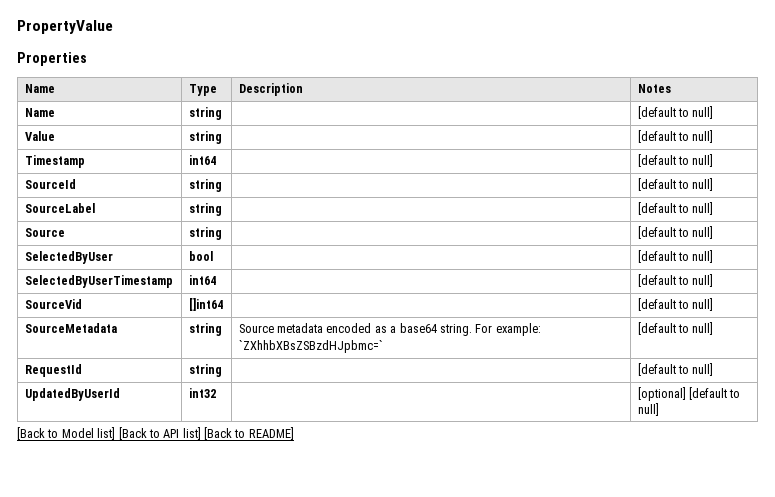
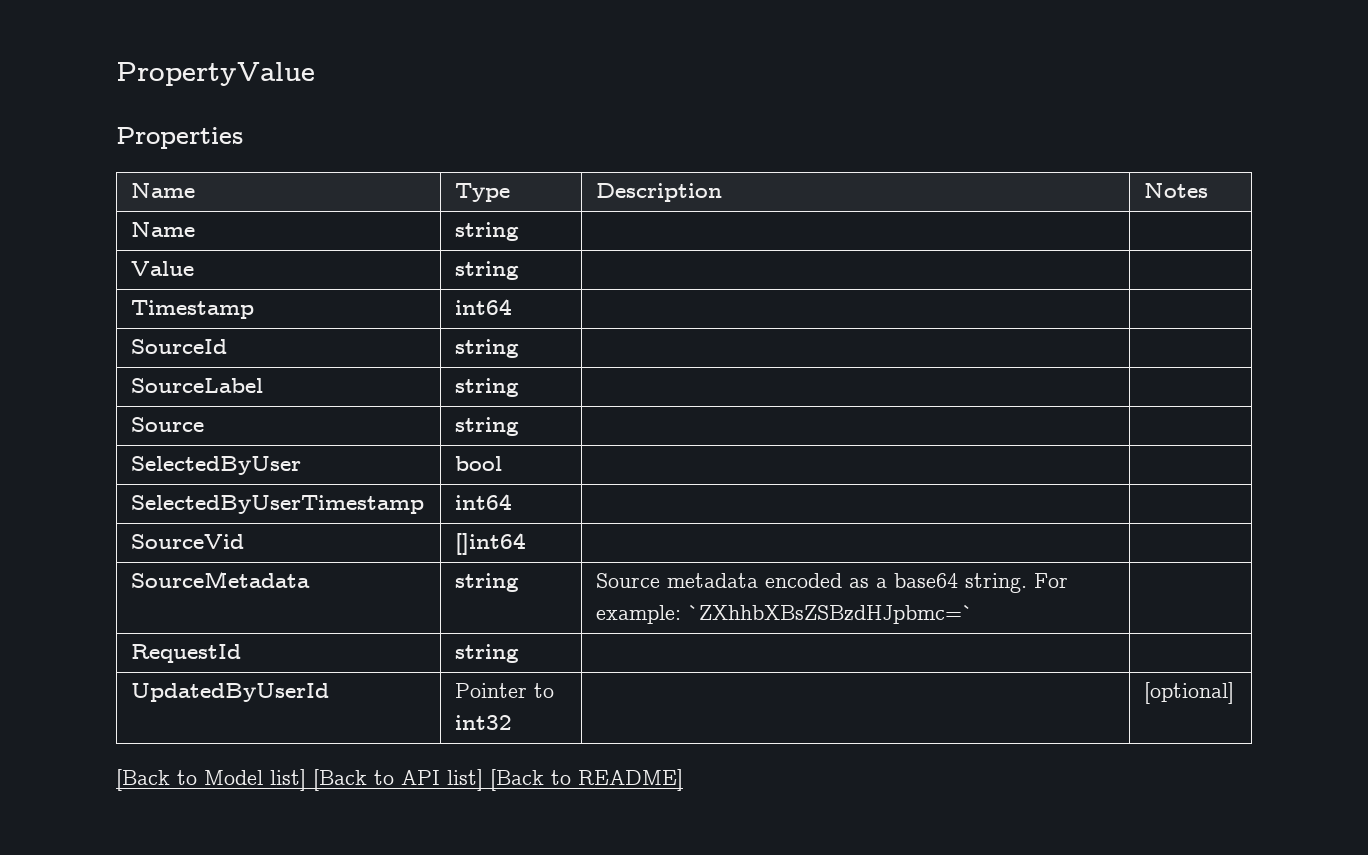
- Name | string | | [default to null]
+ Name | string | |
- Value | string | | [default to null]
+ Value | string | |
- Timestamp | int64 | | [default to null]
+ Timestamp | int64 | |
- SourceId | string | | [default to null]
+ SourceId | string | |
- SourceLabel | string | | [default to null]
+ SourceLabel | string | |
- Source | string | | [default to null]
+ Source | string | |
- SelectedByUser | bool | | [default to null]
+ SelectedByUser | bool | |
- SelectedByUserTimestamp | int64 | | [default to null]
+ SelectedByUserTimestamp | int64 | |
- SourceVid | []int64 | | [default to null]
+ SourceVid | []int64 | |
- SourceMetadata | string | Source metadata encoded as a base64 string. For example: `ZXhhbXBsZSBzdHJpbmc=` | [default to null]
+ SourceMetadata | string | Source metadata encoded as a base64 string. For example: `ZXhhbXBsZSBzdHJpbmc=` |
- RequestId | string | | [default to null]
+ RequestId | string | |
- UpdatedByUserId | int32 | | [optional] [default to null]
+ UpdatedByUserId | Pointer to int32 | | [optional]

